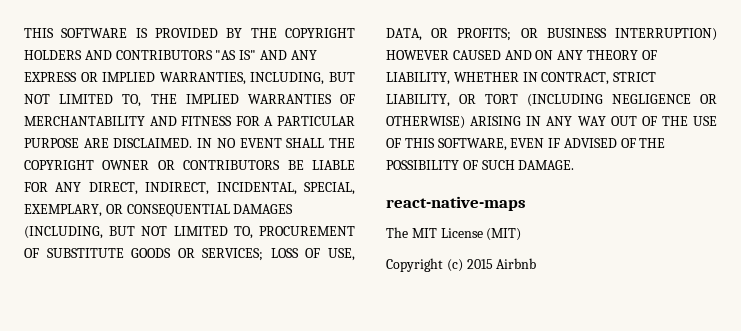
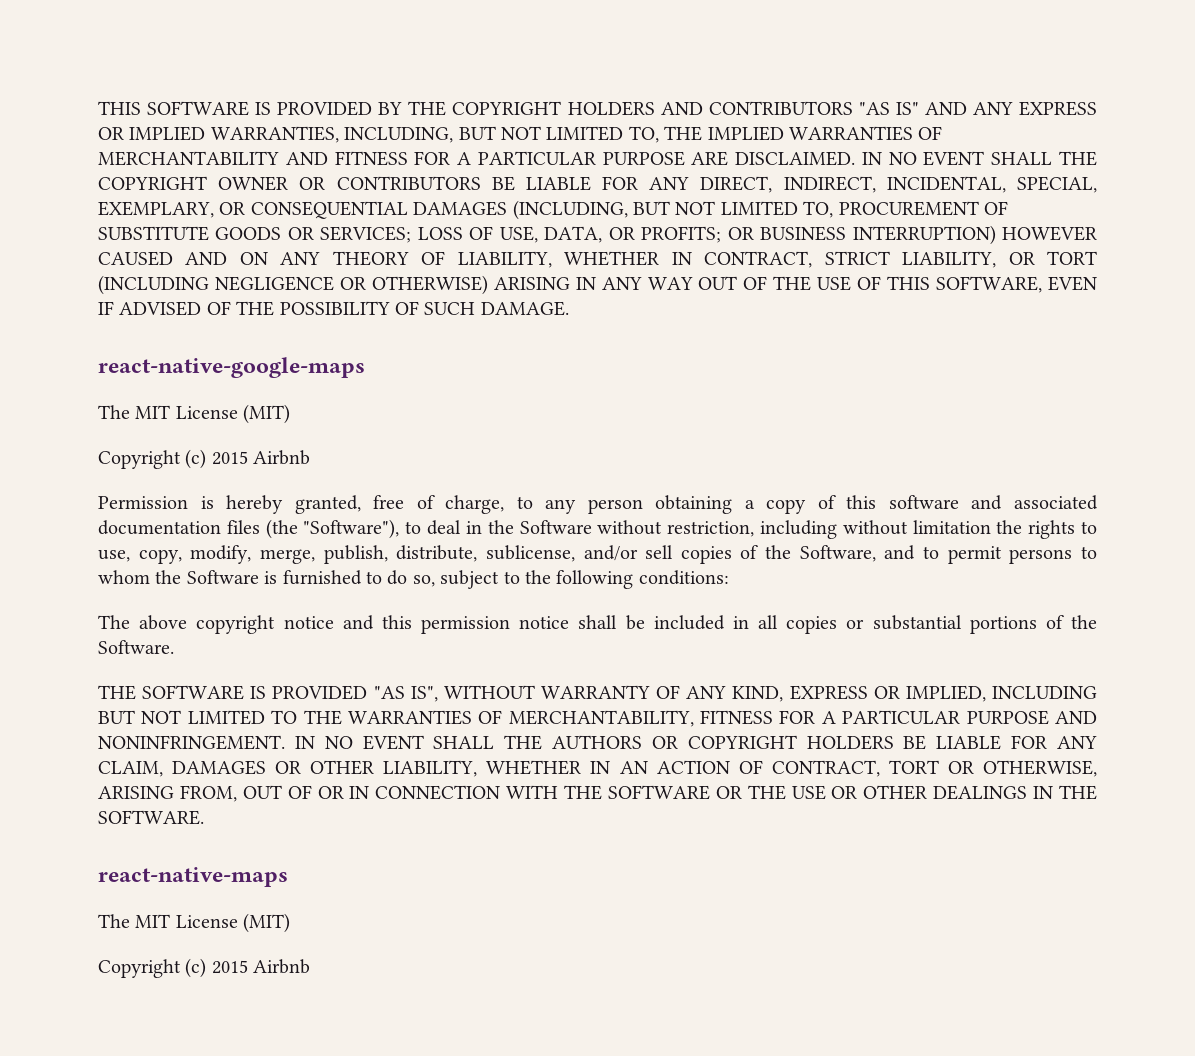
+ react-native-google-maps
+ The MIT License (MIT)
+ Copyright (c) 2015 Airbnb
+ Permission is hereby granted, free of charge, to any person obtaining a copy of this software and associated documentation files (the "Software"), to deal in the Software without restriction, including without limitation the rights to use, copy, modify, merge, publish, distribute, sublicense, and/or sell copies of the Software, and to permit persons to whom the Software is furnished to do so, subject to the following conditions:
+ The above copyright notice and this permission notice shall be included in all copies or substantial portions of the Software.
+ THE SOFTWARE IS PROVIDED "AS IS", WITHOUT WARRANTY OF ANY KIND, EXPRESS OR IMPLIED, INCLUDING BUT NOT LIMITED TO THE WARRANTIES OF MERCHANTABILITY, FITNESS FOR A PARTICULAR PURPOSE AND NONINFRINGEMENT. IN NO EVENT SHALL THE AUTHORS OR COPYRIGHT HOLDERS BE LIABLE FOR ANY CLAIM, DAMAGES OR OTHER LIABILITY, WHETHER IN AN ACTION OF CONTRACT, TORT OR OTHERWISE, ARISING FROM, OUT OF OR IN CONNECTION WITH THE SOFTWARE OR THE USE OR OTHER DEALINGS IN THE SOFTWARE.

